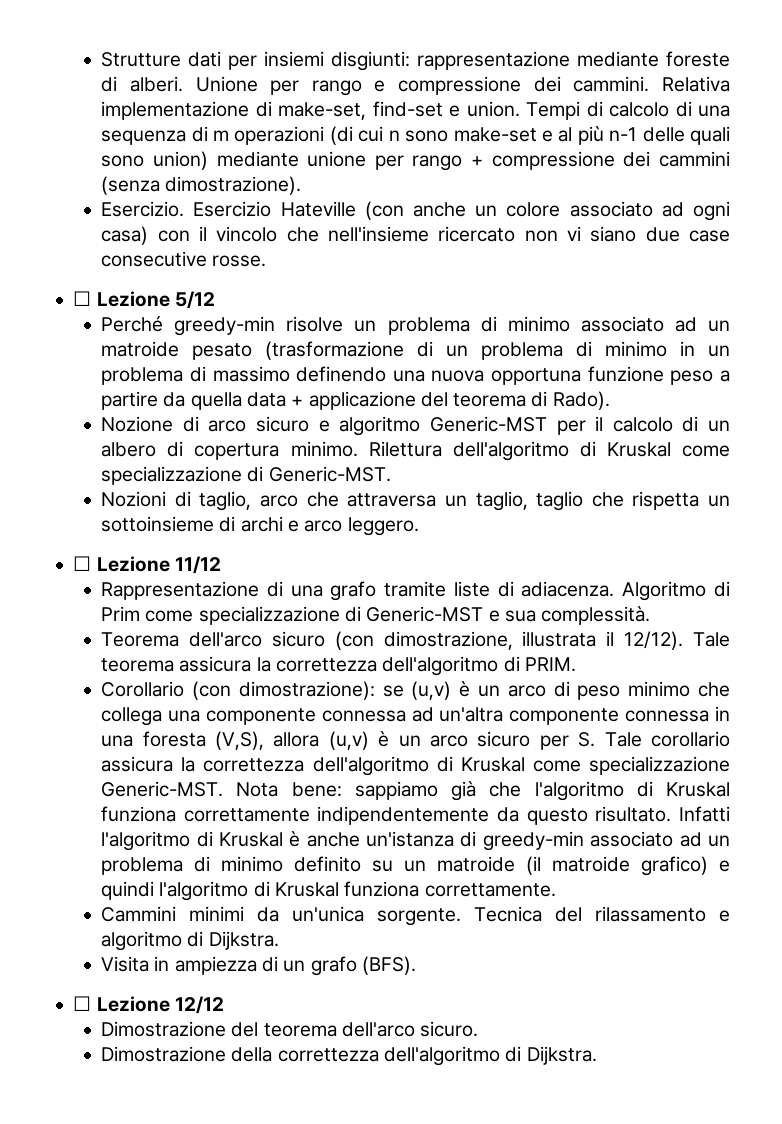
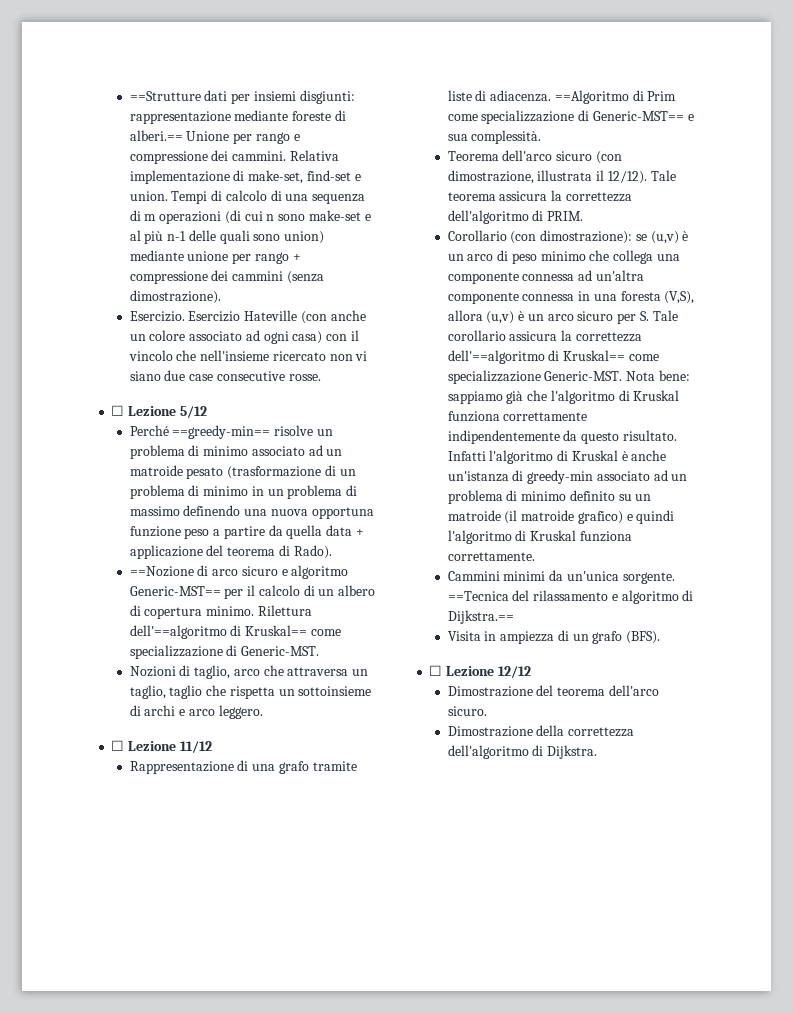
- Strutture dati per insiemi disgiunti: rappresentazione mediante foreste di alberi. Unione per rango e compressione dei cammini.
+ ==Strutture dati per insiemi disgiunti: rappresentazione mediante foreste di alberi.== Unione per rango e compressione dei cammini.
- Perché greedy-min risolve un problema di minimo associato ad un matroide pesato (trasformazione di un problema di minimo in un problema di massimo definendo una nuova opportuna funzione peso a partire da quella data + applicazione del teorema di Rado).
+ Perché ==greedy-min== risolve un problema di minimo associato ad un matroide pesato (trasformazione di un problema di minimo in un problema di massimo definendo una nuova opportuna funzione peso a partire da quella data + applicazione del teorema di Rado).
- Nozione di arco sicuro e algoritmo Generic-MST per il calcolo di un albero di copertura minimo.
+ ==Nozione di arco sicuro e algoritmo Generic-MST== per il calcolo di un albero di copertura minimo.
- Rilettura dell'algoritmo di Kruskal come specializzazione di Generic-MST.
+ Rilettura dell'==algoritmo di Kruskal== come specializzazione di Generic-MST.
- Algoritmo di Prim come specializzazione di Generic-MST e sua complessità.
+ ==Algoritmo di Prim come specializzazione di Generic-MST== e sua complessità.
- Corollario (con dimostrazione): se (u,v) è un arco di peso minimo che collega una componente connessa ad un'altra componente connessa in una foresta (V,S), allora (u,v) è un arco sicuro per S. Tale corollario assicura la correttezza dell'algoritmo di Kruskal come specializzazione Generic-MST.
+ Corollario (con dimostrazione): se (u,v) è un arco di peso minimo che collega una componente connessa ad un'altra componente connessa in una foresta (V,S), allora (u,v) è un arco sicuro per S. Tale corollario assicura la correttezza dell'==algoritmo di Kruskal== come specializzazione Generic-MST.
- Tecnica del rilassamento e algoritmo di Dijkstra.
+ ==Tecnica del rilassamento e algoritmo di Dijkstra.==

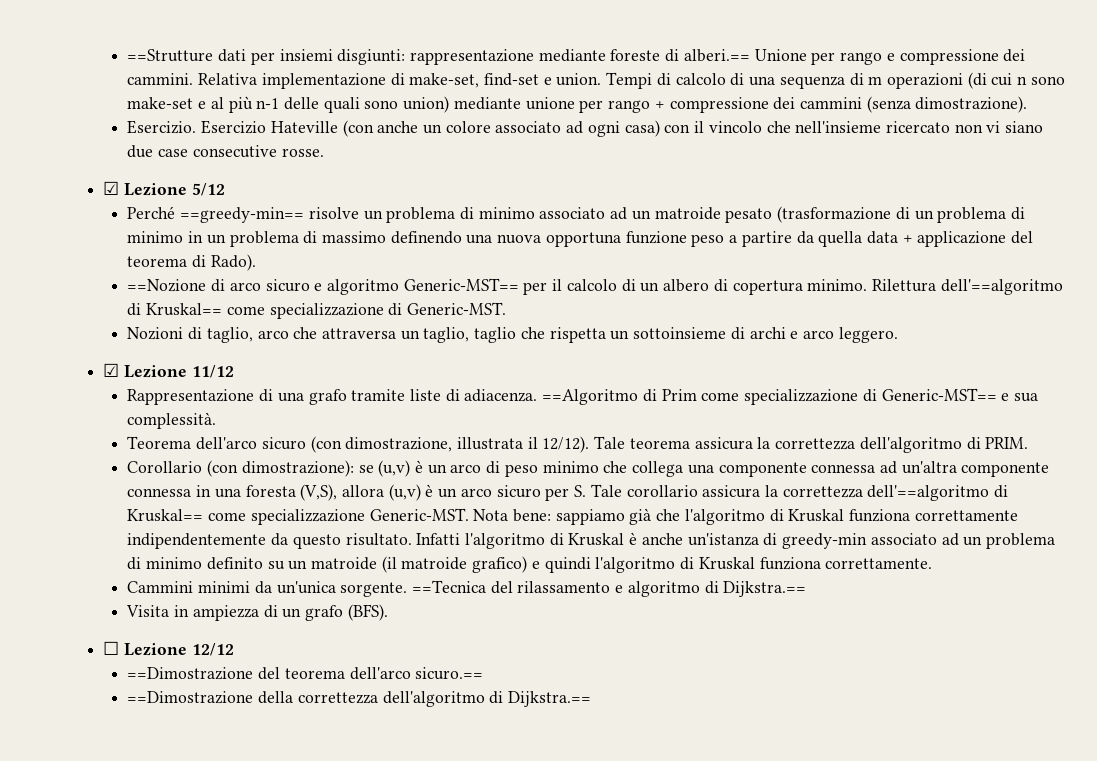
- ☐ Lezione 5/12
+ ☑ Lezione 5/12
- ☐ Lezione 11/12
+ ☑ Lezione 11/12
- Dimostrazione del teorema dell'arco sicuro.
- Dimostrazione della correttezza dell'algoritmo di Dijkstra.
+ ==Dimostrazione del teorema dell'arco sicuro.==
+ ==Dimostrazione della correttezza dell'algoritmo di Dijkstra.==

